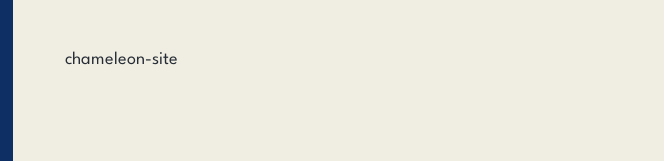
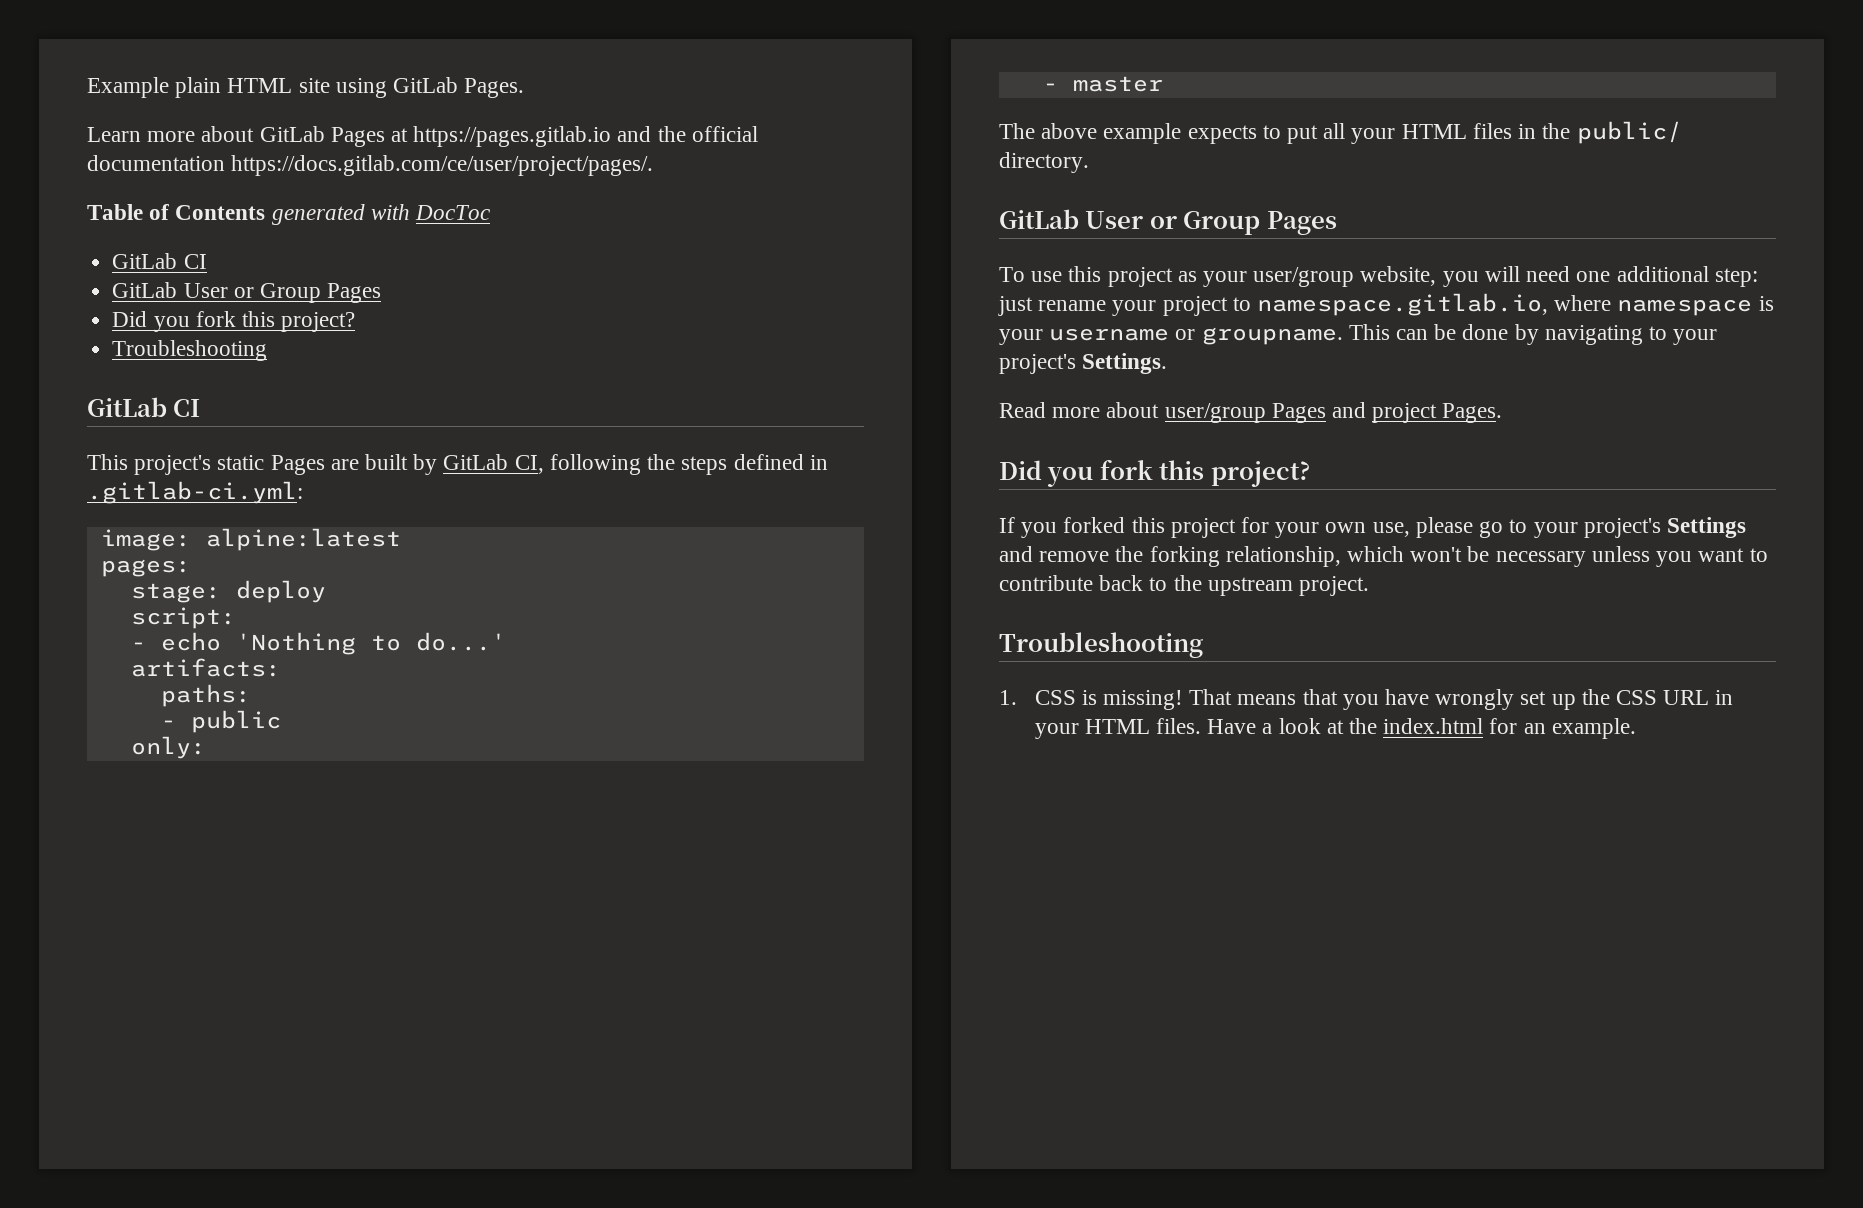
- chameleon-site
+ Example plain HTML site using GitLab Pages.
+ Learn more about GitLab Pages at https://pages.gitlab.io and the official documentation https://docs.gitlab.com/ce/user/project/pages/.
+ Table of Contents generated with DocToc
+ GitLab CI
+ GitLab User or Group Pages
+ Did you fork this project?
+ Troubleshooting
+ GitLab CI
+ This project's static Pages are built by GitLab CI, following the steps defined in .gitlab-ci.yml:
+ image: alpine:latest
+ pages:
+ stage: deploy
+ script:
+ - echo 'Nothing to do...'
+ artifacts:
+ paths:
+ - public
+ only:
+ - master
+ The above example expects to put all your HTML files in the public/ directory.
+ GitLab User or Group Pages
+ To use this project as your user/group website, you will need one additional step: just rename your project to namespace.gitlab.io, where namespace is your username or groupname. This can be done by navigating to your project's Settings.
+ Read more about user/group Pages and project Pages.
+ Did you fork this project?
+ If you forked this project for your own use, please go to your project's Settings and remove the forking relationship, which won't be necessary unless you want to contribute back to the upstream project.
+ Troubleshooting
+ 1. CSS is missing! That means that you have wrongly set up the CSS URL in your HTML files. Have a look at the index.html for an example.

